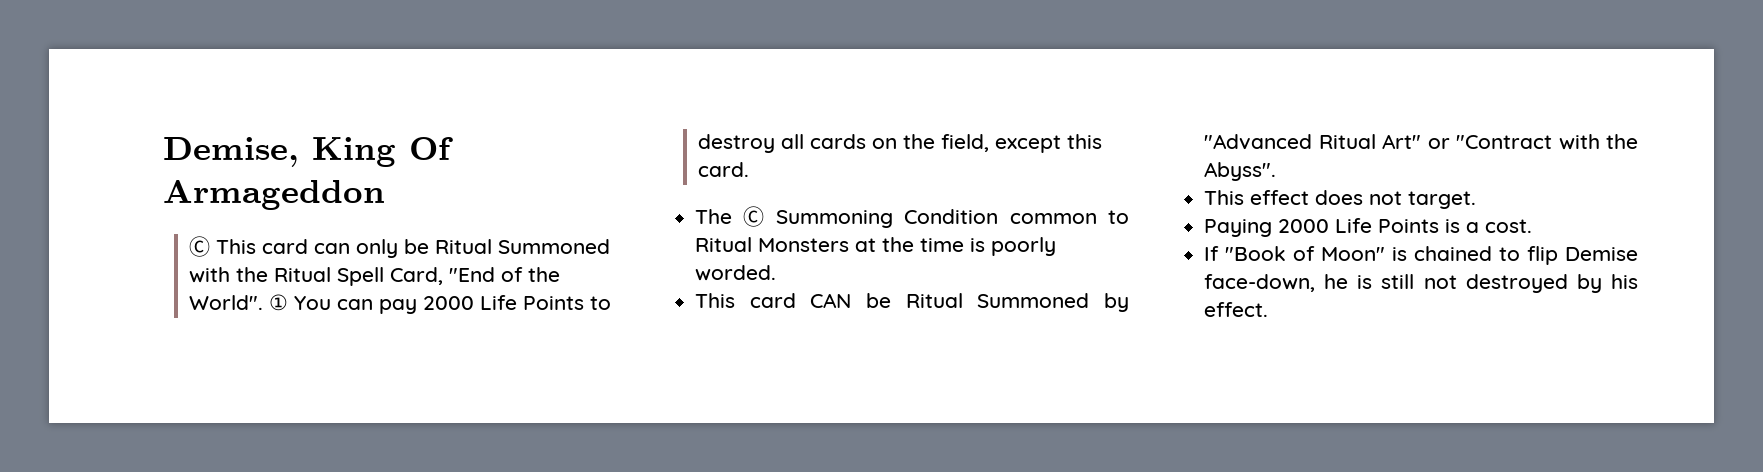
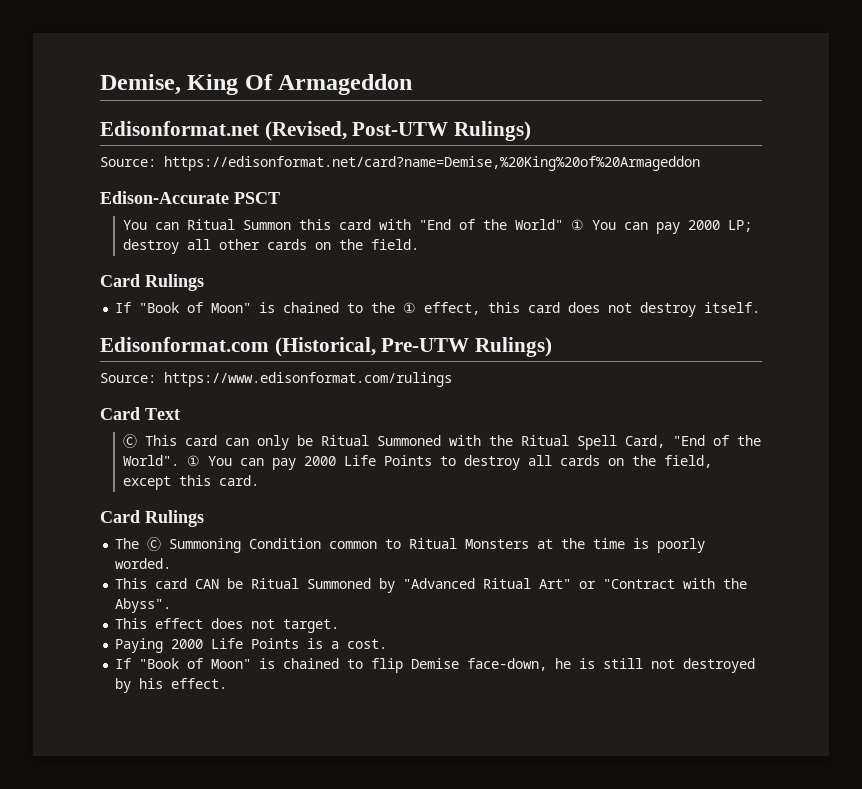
+ Edisonformat.net (Revised, Post-UTW Rulings)
+ Source: https://edisonformat.net/card?name=Demise,%20King%20of%20Armageddon
+ Edison-Accurate PSCT
+ You can Ritual Summon this card with "End of the World" ① You can pay 2000 LP; destroy all other cards on the field.
+ Card Rulings
+ If "Book of Moon" is chained to the ① effect, this card does not destroy itself.
+ Edisonformat.com (Historical, Pre-UTW Rulings)
+ Source: https://www.edisonformat.com/rulings
+ Card Text
  ① You can pay 2000 Life Points to destroy all cards on the field, except this card.
+ Card Rulings

